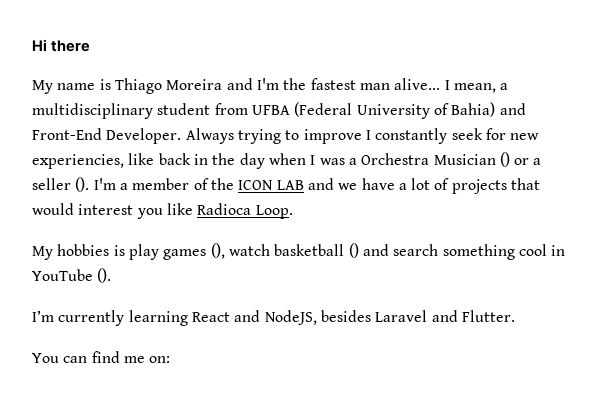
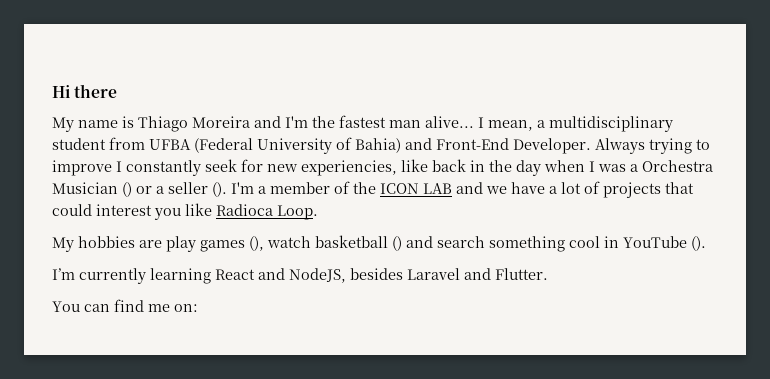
- I'm a member of the ICON LAB and we have a lot of projects that would interest you like Radioca Loop.
+ I'm a member of the ICON LAB and we have a lot of projects that could interest you like Radioca Loop.
- My hobbies is play games (), watch basketball () and search something cool in YouTube ().
+ My hobbies are play games (), watch basketball () and search something cool in YouTube ().

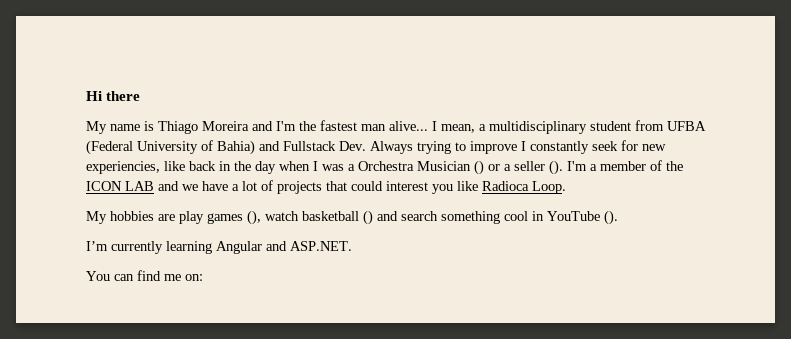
- I mean, a multidisciplinary student from UFBA (Federal University of Bahia) and Front-End Developer. Always trying to improve I constantly seek for new experiencies, like back in the day when I was a Orchestra Musician () or a seller ().
+ I mean, a multidisciplinary student from UFBA (Federal University of Bahia) and Fullstack Dev. Always trying to improve I constantly seek for new experiencies, like back in the day when I was a Orchestra Musician () or a seller ().
- I’m currently learning React and NodeJS, besides Laravel and Flutter.
+ I’m currently learning Angular and ASP.NET.

